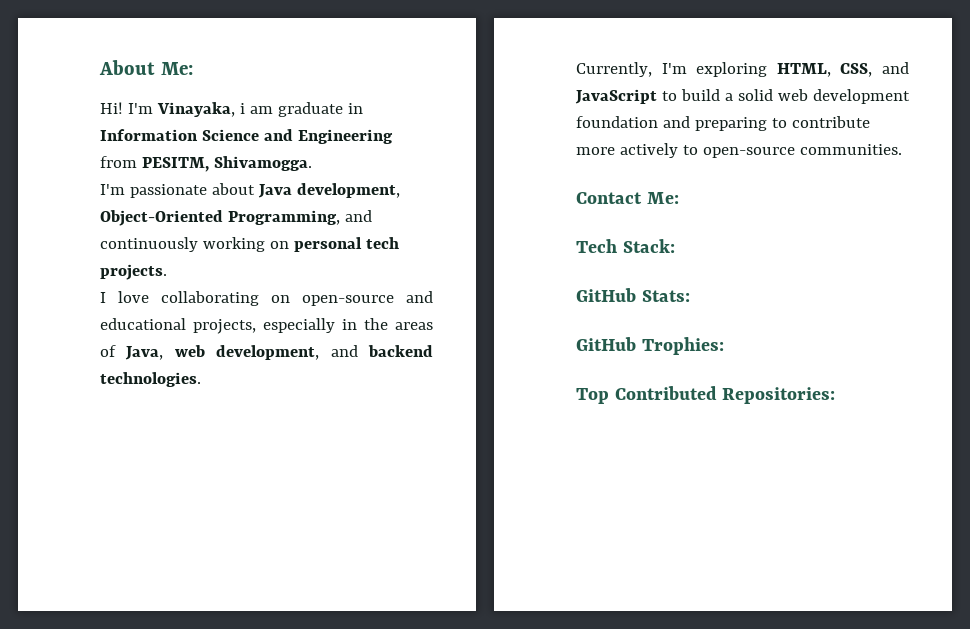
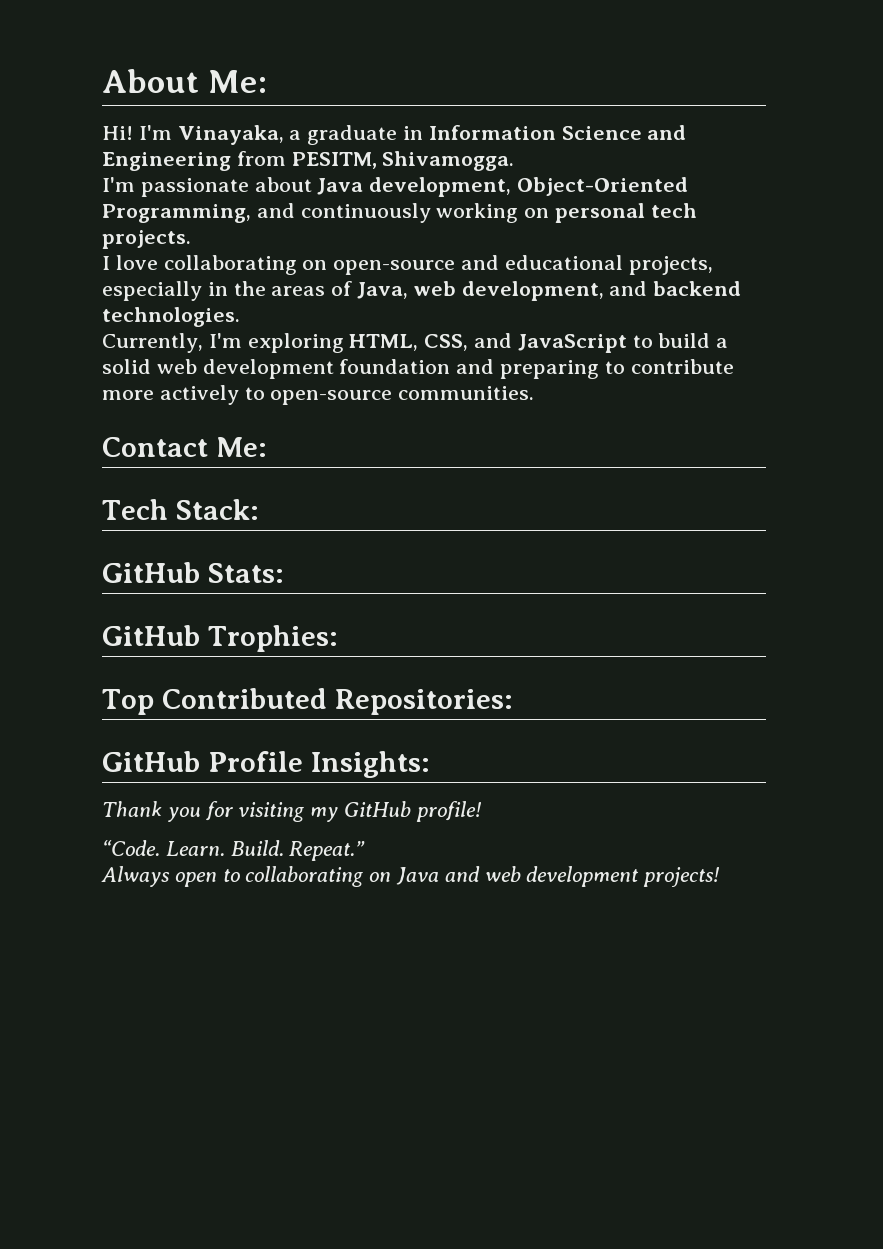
- I'm Vinayaka, i am graduate in Information Science and Engineering from PESITM, Shivamogga.
+ I'm Vinayaka, a graduate in Information Science and Engineering from PESITM, Shivamogga.
+ GitHub Profile Insights:
+ Thank you for visiting my GitHub profile!
+ “Code. Learn. Build. Repeat.”
+ Always open to collaborating on Java and web development projects!

